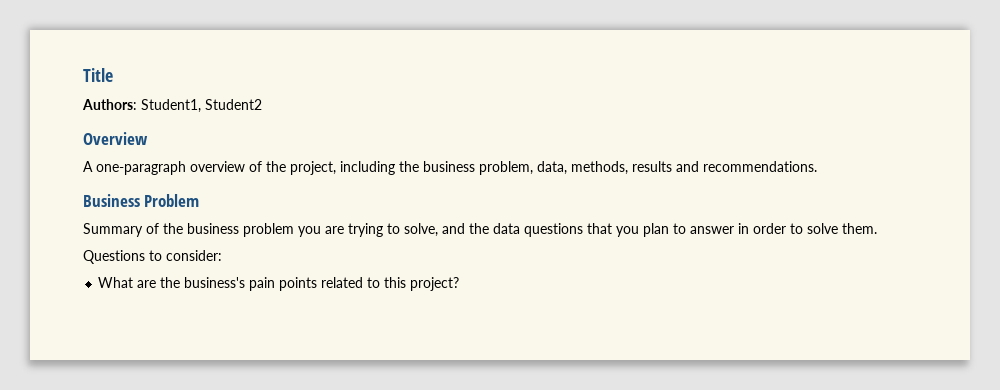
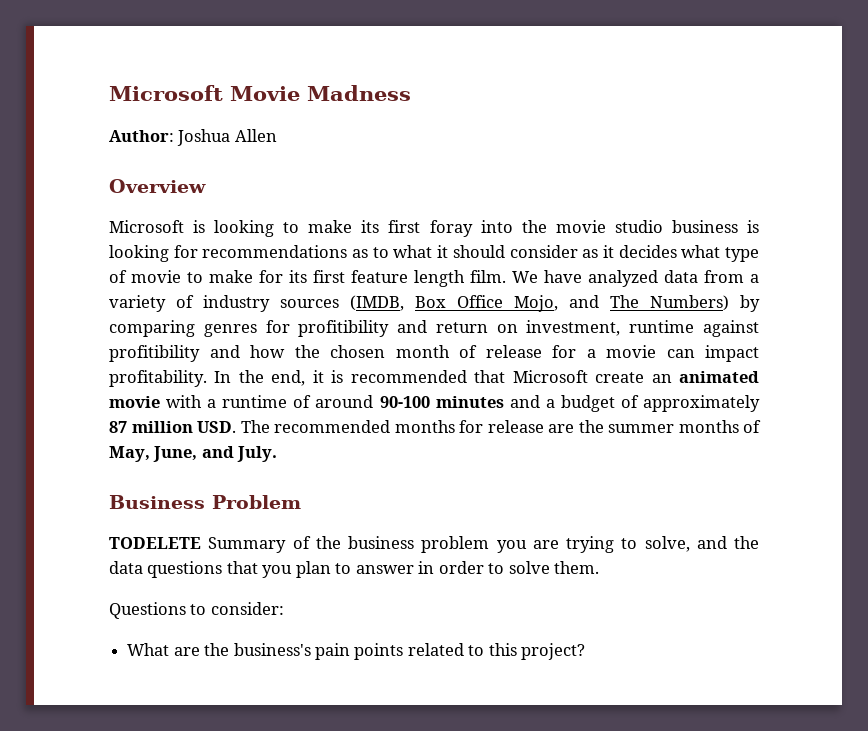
- Title
- Authors: Student1, Student2
+ Microsoft Movie Madness
+ Author: Joshua Allen
  Overview
- A one-paragraph overview of the project, including the business problem, data, methods, results and recommendations.
+ Microsoft is looking to make its first foray into the movie studio business is looking for recommendations as to what it should consider as it decides what type of movie to make for its first feature length film. We have analyzed data from a variety of industry sources (IMDB, Box Office Mojo, and The Numbers) by comparing genres for profitibility and return on investment, runtime against profitibility and how the chosen month of release for a movie can impact profitability. In the end, it is recommended that Microsoft create an animated movie with a runtime of around 90-100 minutes and a budget of approximately 87 million USD. The recommended months for release are the summer months of May, June, and July.
- Summary of the business problem you are trying to solve, and the data questions that you plan to answer in order to solve them.
+ TODELETE Summary of the business problem you are trying to solve, and the data questions that you plan to answer in order to solve them.

